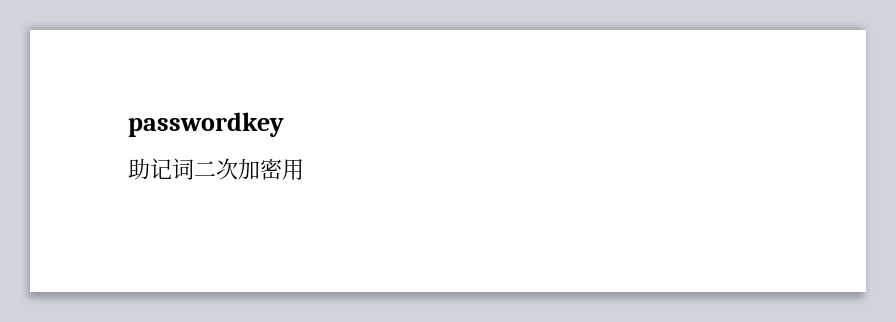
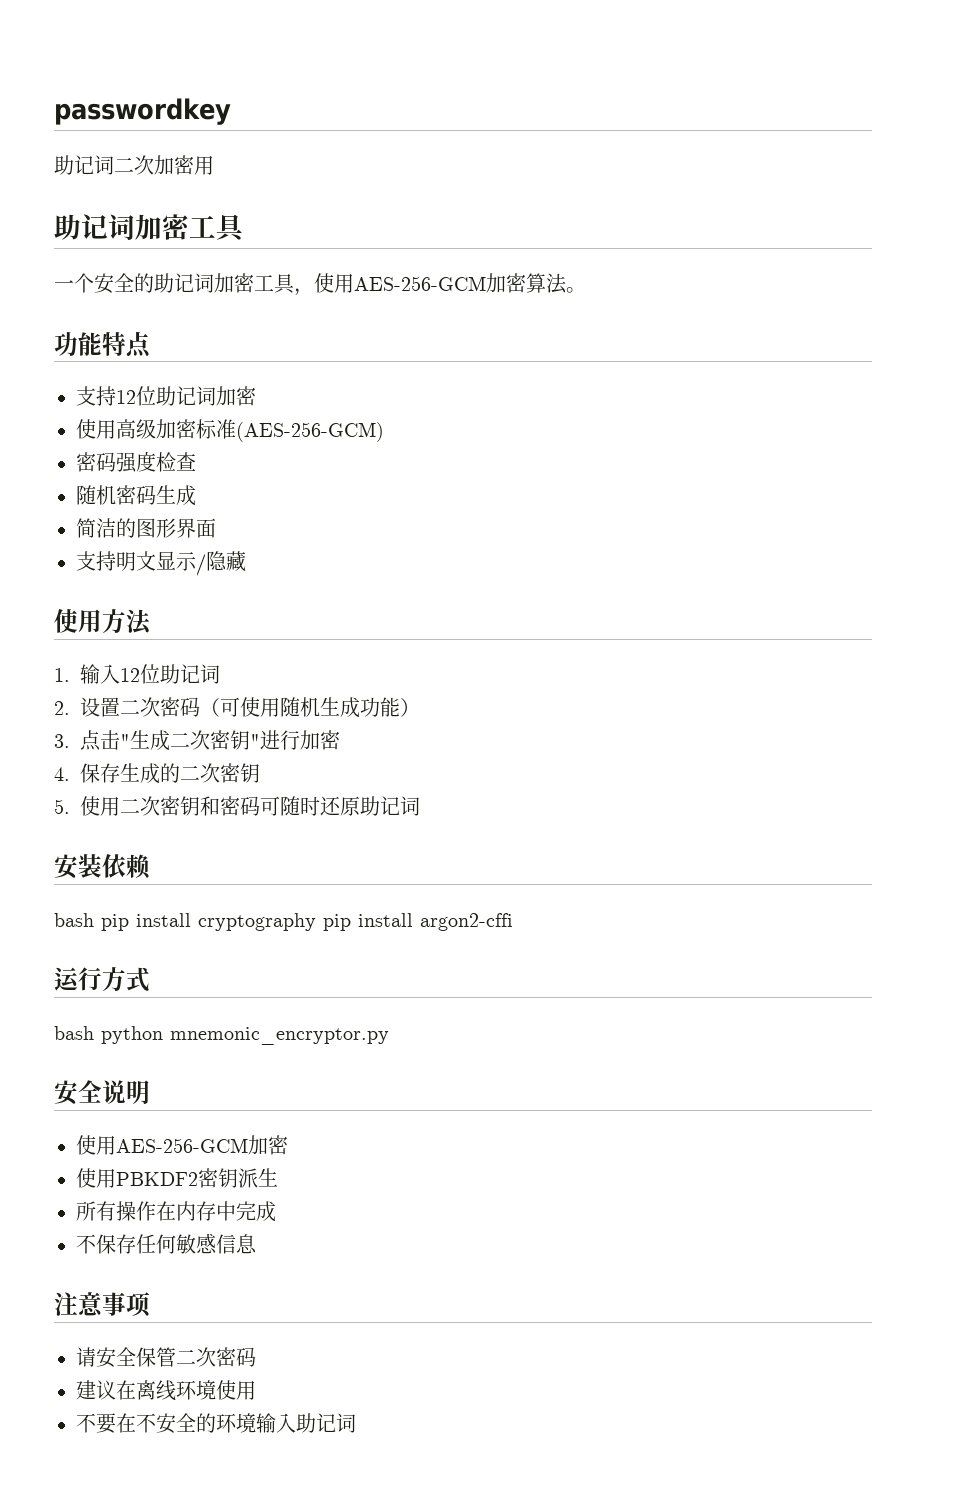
  助记词二次加密用
+ 助记词加密工具
+ 一个安全的助记词加密工具，使用AES-256-GCM加密算法。
+ 功能特点
+ 支持12位助记词加密
+ 使用高级加密标准(AES-256-GCM)
+ 密码强度检查
+ 随机密码生成
+ 简洁的图形界面
+ 支持明文显示/隐藏
+ 使用方法
+ 1.输入12位助记词
+ 2.设置二次密码（可使用随机生成功能）
+ 3.点击"生成二次密钥"进行加密
+ 4.保存生成的二次密钥
+ 5.使用二次密钥和密码可随时还原助记词
+ 安装依赖
+ bash pip install cryptography pip install argon2-cffi
+ 运行方式
+ bash python mnemonic_encryptor.py
+ 安全说明
+ 使用AES-256-GCM加密
+ 使用PBKDF2密钥派生
+ 所有操作在内存中完成
+ 不保存任何敏感信息
+ 注意事项
+ 请安全保管二次密码
+ 建议在离线环境使用
+ 不要在不安全的环境输入助记词

